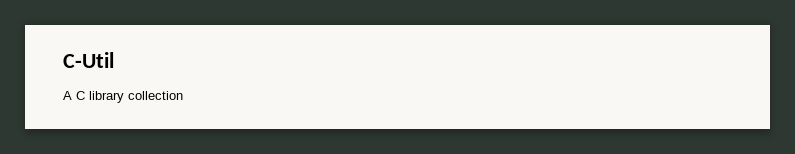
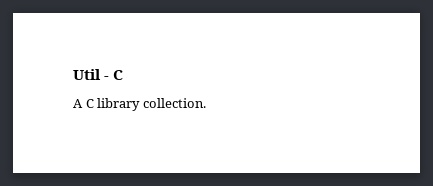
- C-Util
+ Util - C
- A C library collection
+ A C library collection.

